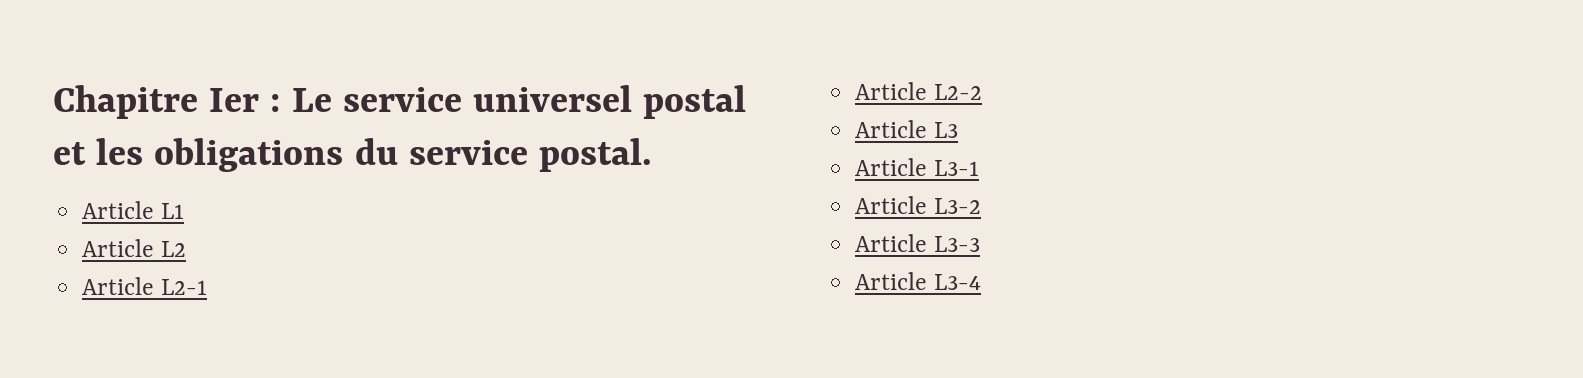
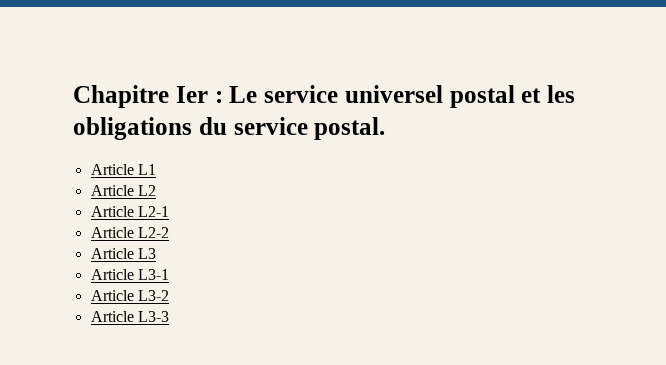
- Article L3-4

